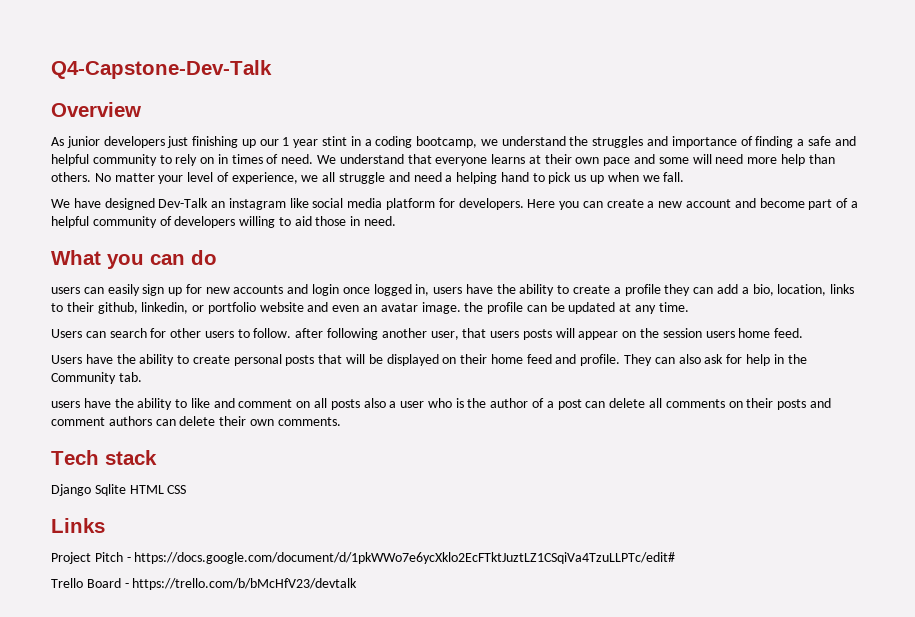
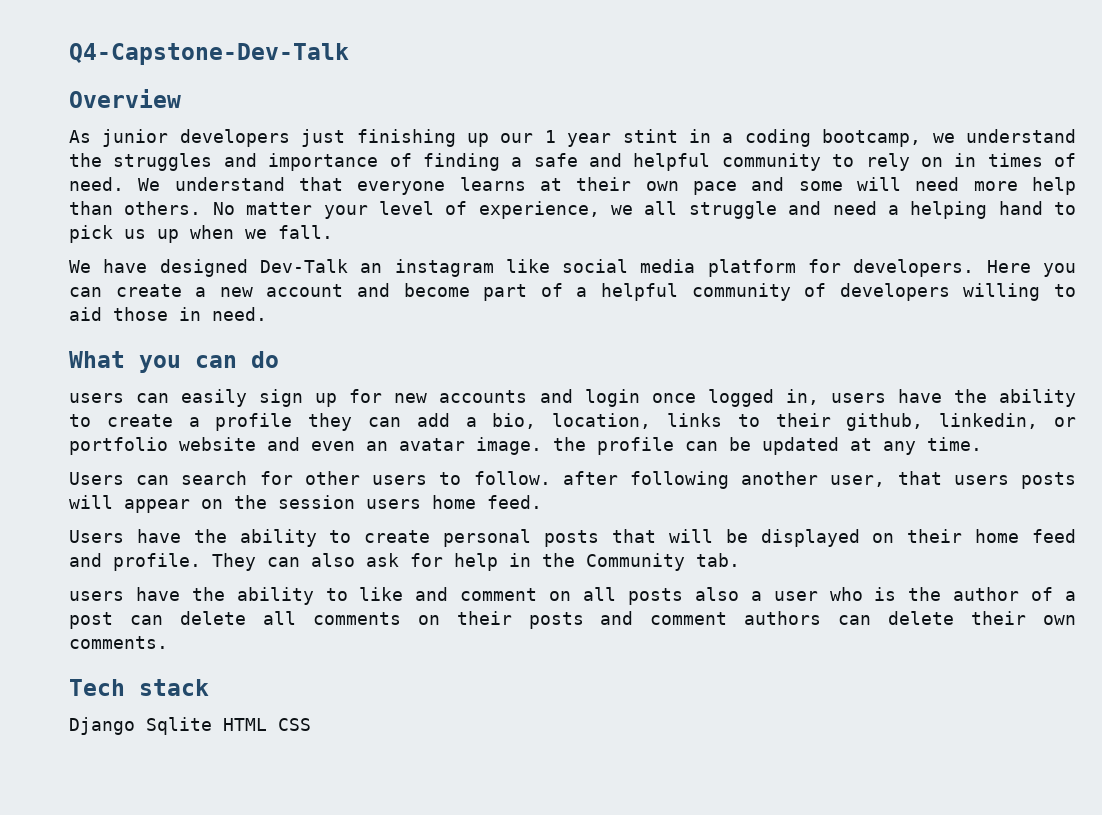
- Links
- Project Pitch - https://docs.google.com/document/d/1pkWWo7e6ycXklo2EcFTktJuztLZ1CSqiVa4TzuLLPTc/edit#
- Trello Board - https://trello.com/b/bMcHfV23/devtalk

